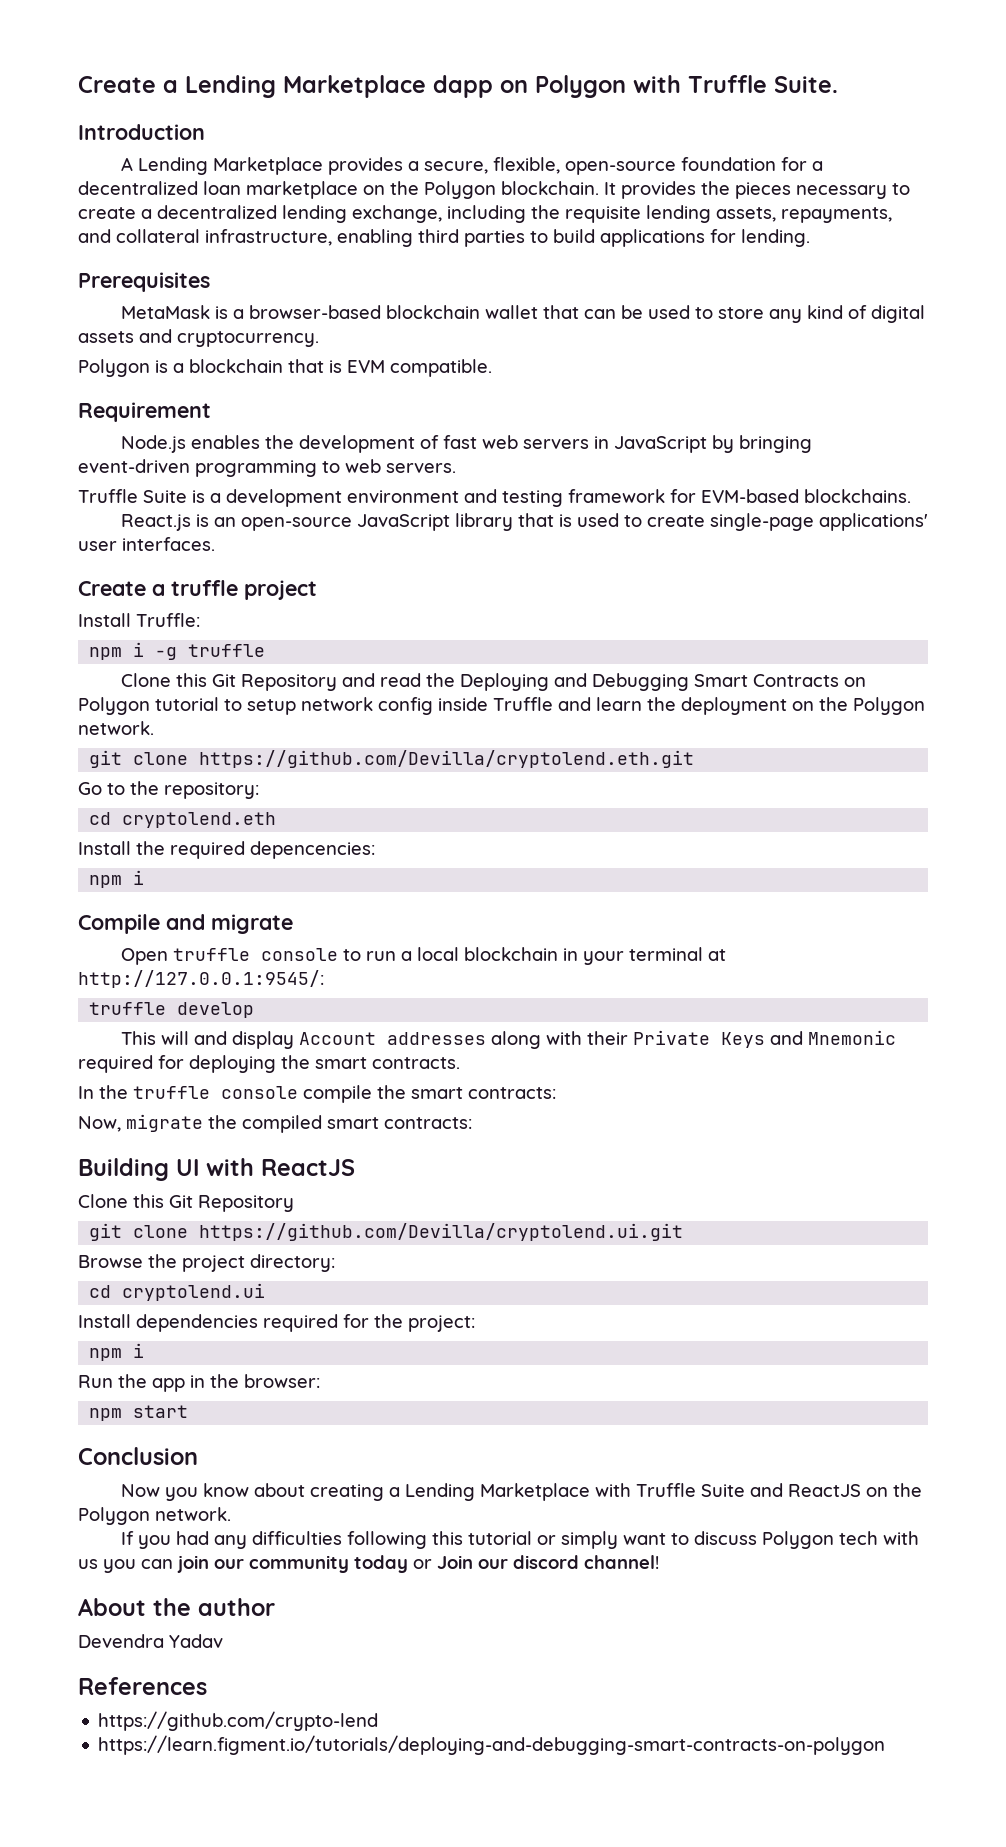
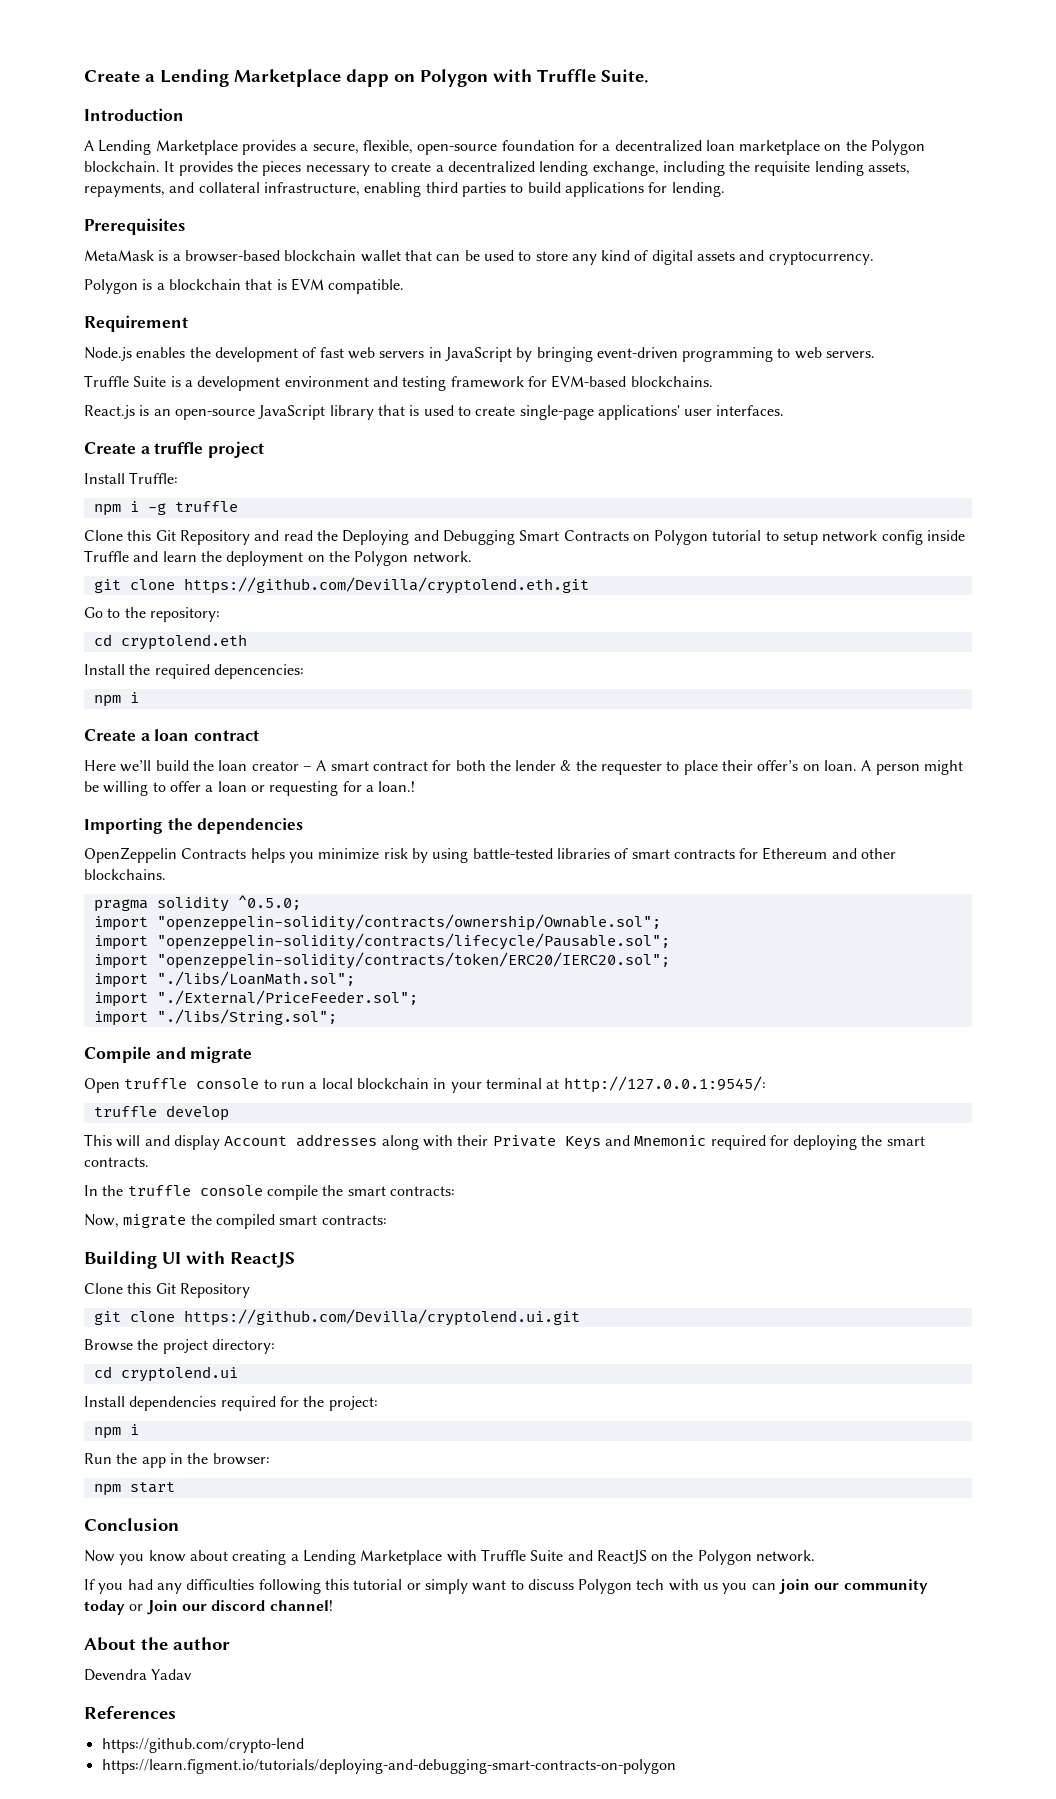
+ Create a loan contract
+ Here we’ll build the loan creator – A smart contract for both the lender & the requester to place their offer’s on loan. A person might be willing to offer a loan or requesting for a loan.!
+ Importing the dependencies
+ OpenZeppelin Contracts helps you minimize risk by using battle-tested libraries of smart contracts for Ethereum and other blockchains.
+ pragma solidity ^0.5.0;
+ import "openzeppelin-solidity/contracts/ownership/Ownable.sol";
+ import "openzeppelin-solidity/contracts/lifecycle/Pausable.sol";
+ import "openzeppelin-solidity/contracts/token/ERC20/IERC20.sol";
+ import "./libs/LoanMath.sol";
+ import "./External/PriceFeeder.sol";
+ import "./libs/String.sol";

